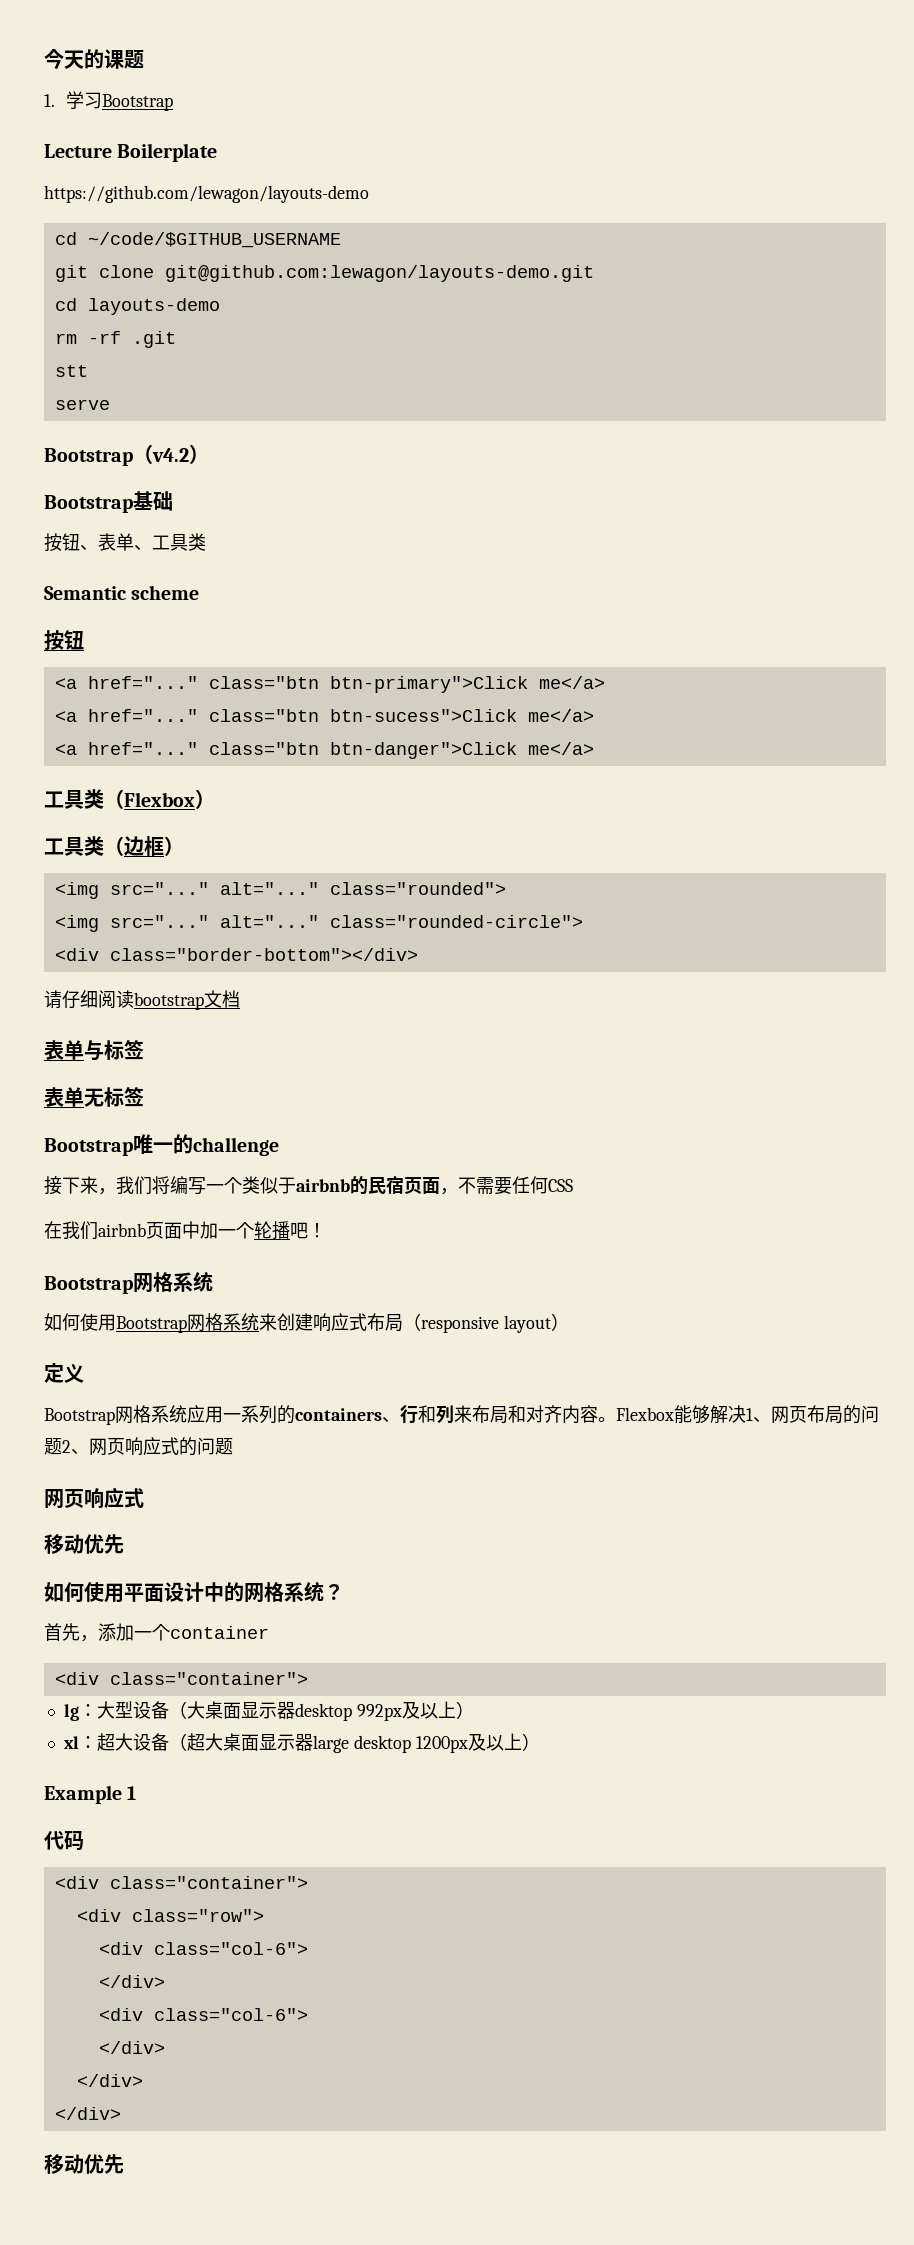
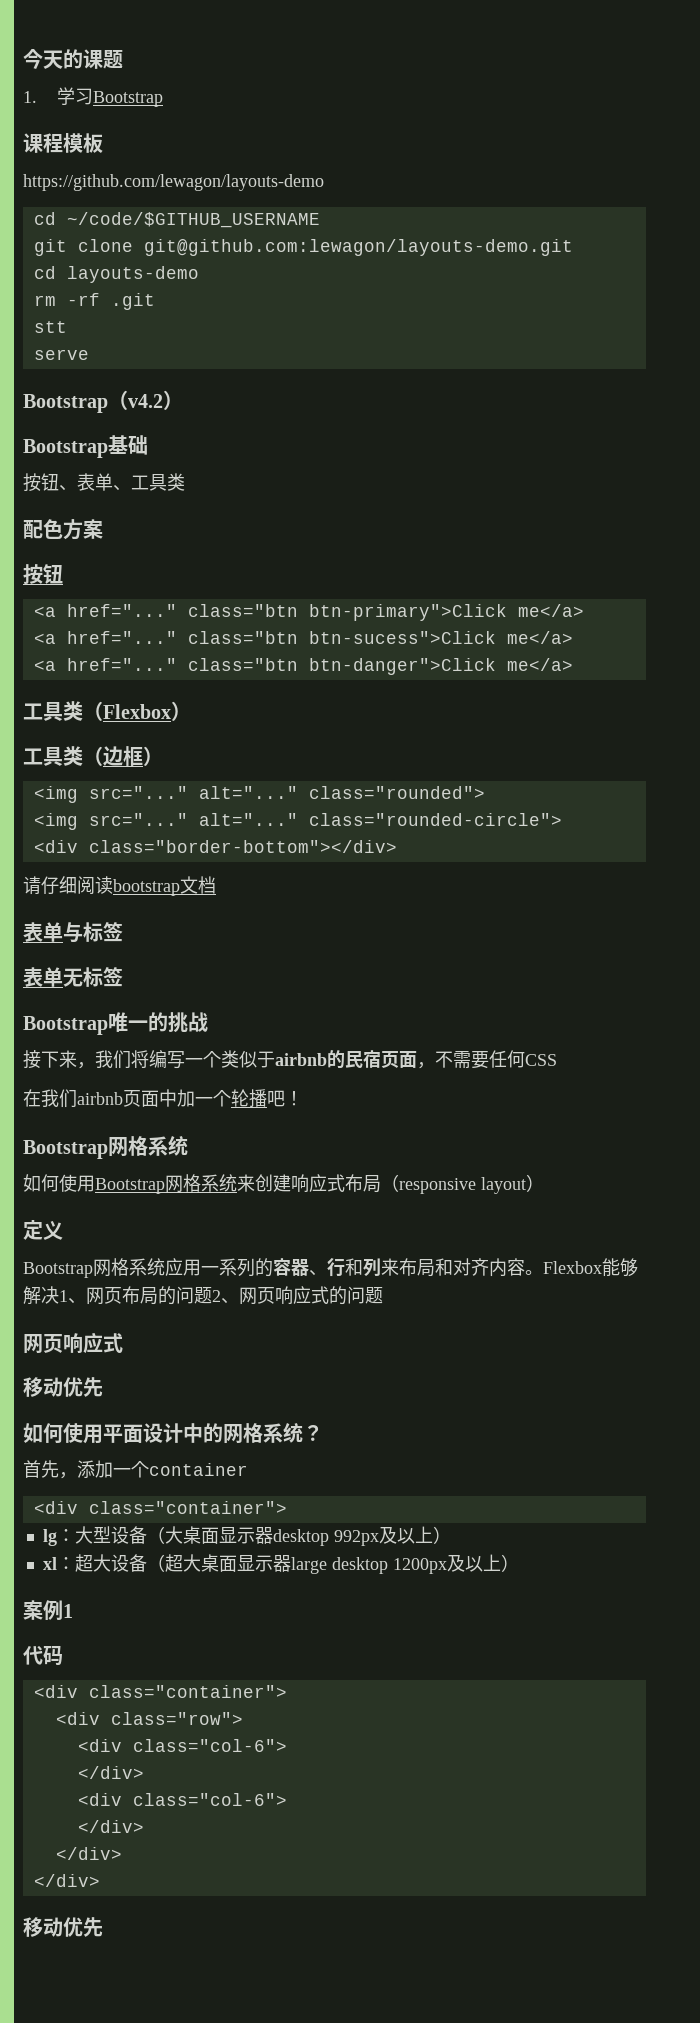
- Lecture Boilerplate
+ 课程模板
- Semantic scheme
+ 配色方案
- Bootstrap唯一的challenge
+ Bootstrap唯一的挑战
- Bootstrap网格系统应用一系列的containers、行和列来布局和对齐内容。
+ Bootstrap网格系统应用一系列的容器、行和列来布局和对齐内容。
- Example 1
+ 案例1

